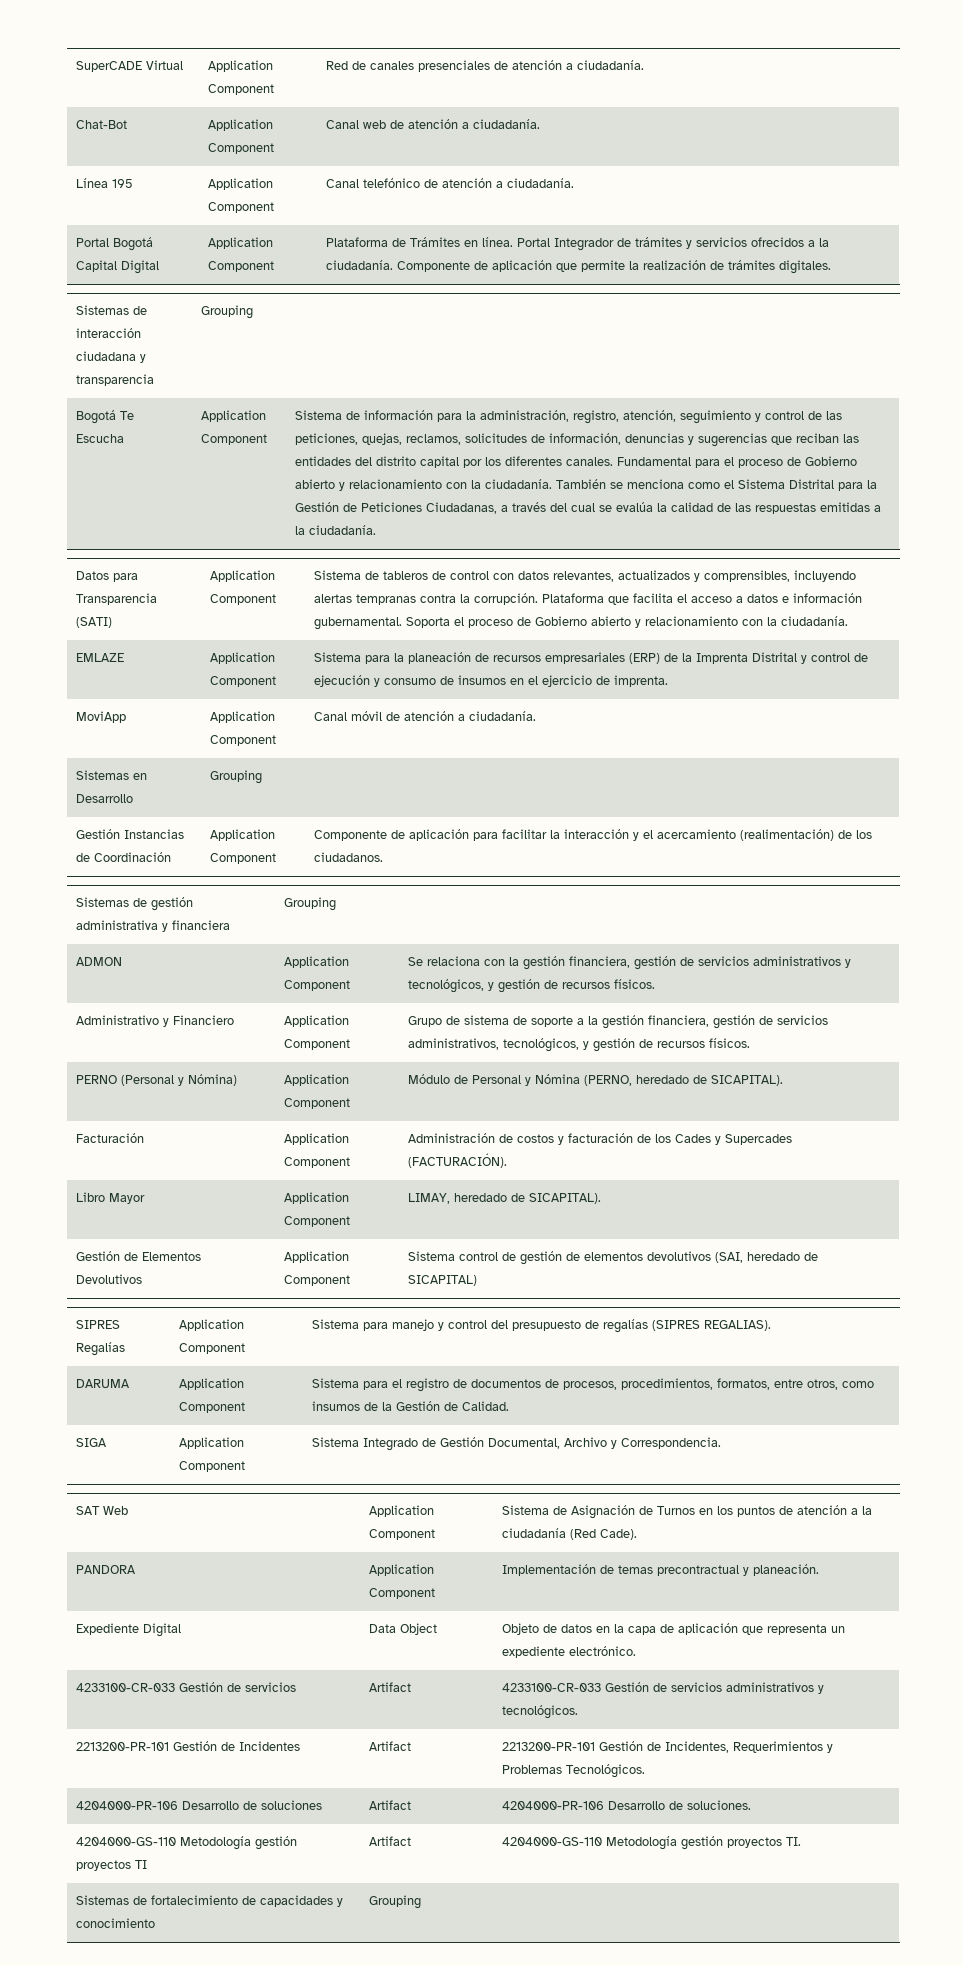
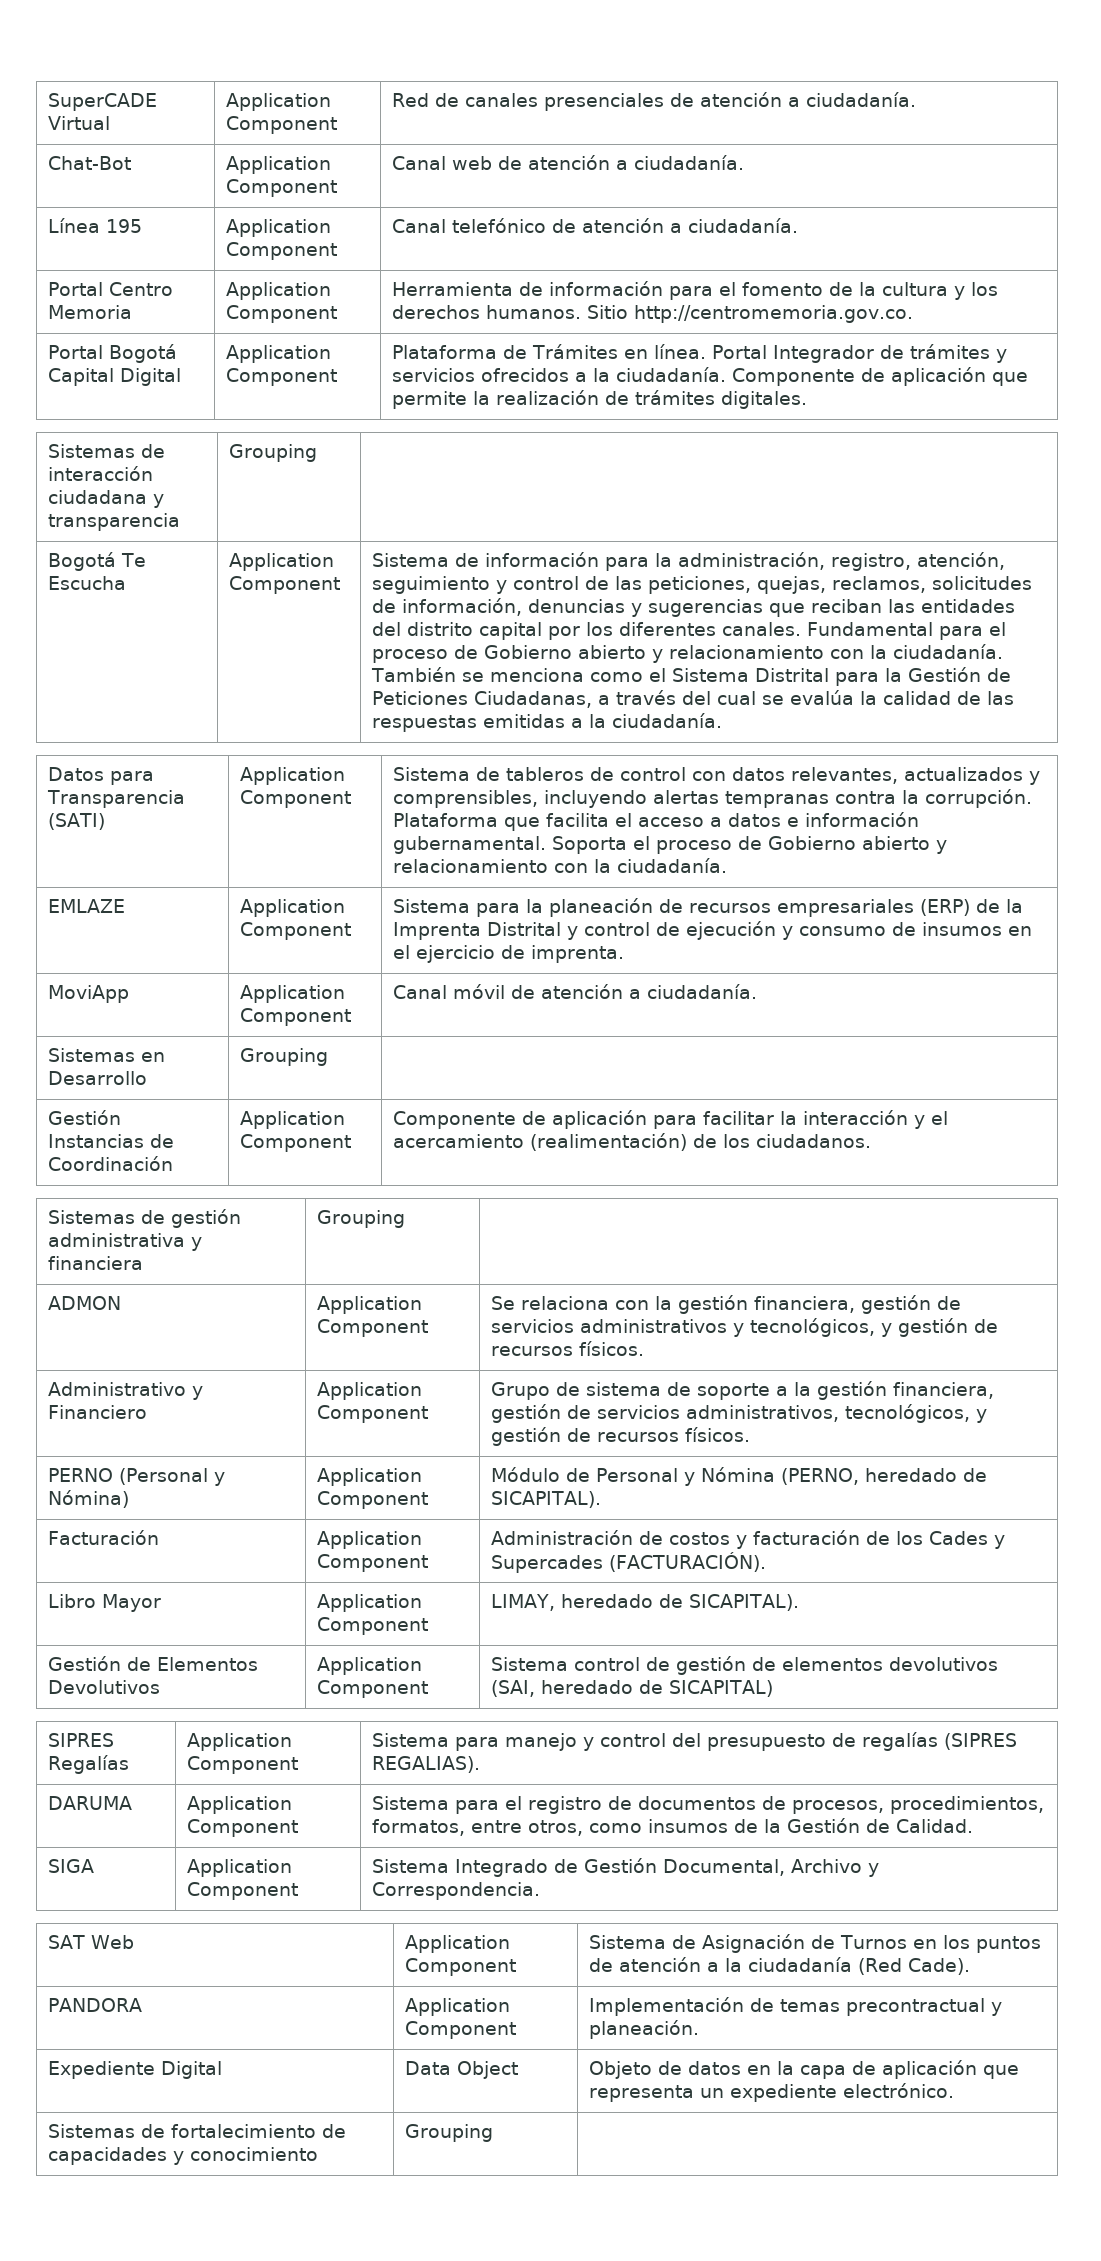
+ Portal Centro Memoria | Application Component | Herramienta de información para el fomento de la cultura y los derechos humanos. Sitio http://centromemoria.gov.co.
- 4233100-CR-033 Gestión de servicios | Artifact | 4233100-CR-033 Gestión de servicios administrativos y tecnológicos.
- 2213200-PR-101 Gestión de Incidentes | Artifact | 2213200-PR-101 Gestión de Incidentes, Requerimientos y Problemas Tecnológicos.
- 4204000-PR-106 Desarrollo de soluciones | Artifact | 4204000-PR-106 Desarrollo de soluciones.
- 4204000-GS-110 Metodología gestión proyectos TI | Artifact | 4204000-GS-110 Metodología gestión proyectos TI.

